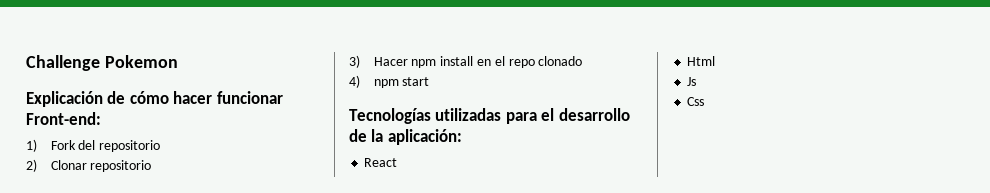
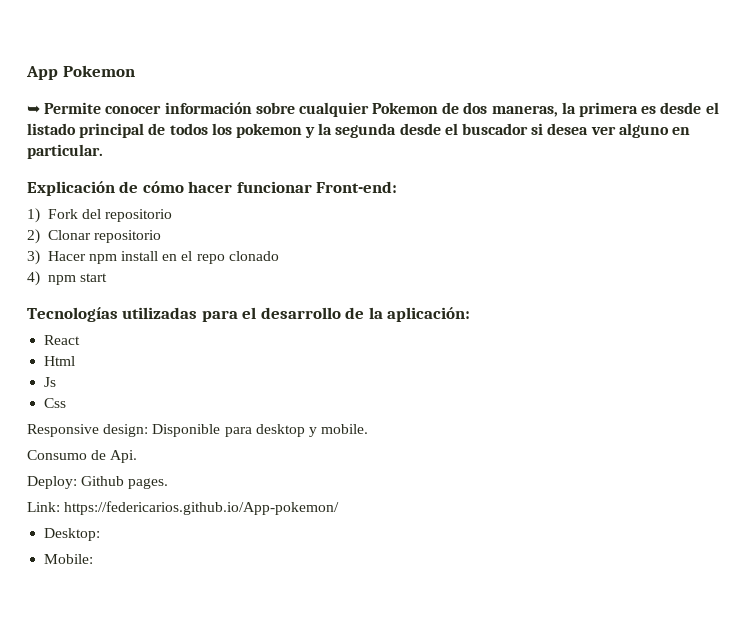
- Challenge Pokemon
+ App Pokemon
+ ➥ Permite conocer información sobre cualquier Pokemon de dos maneras, la primera es desde el listado principal de todos los pokemon y la segunda desde el buscador si desea ver alguno en particular.
+ Responsive design: Disponible para desktop y mobile.
+ Consumo de Api.
+ Deploy: Github pages.
+ Link: https://federicarios.github.io/App-pokemon/
+ Desktop:
+ Mobile:

